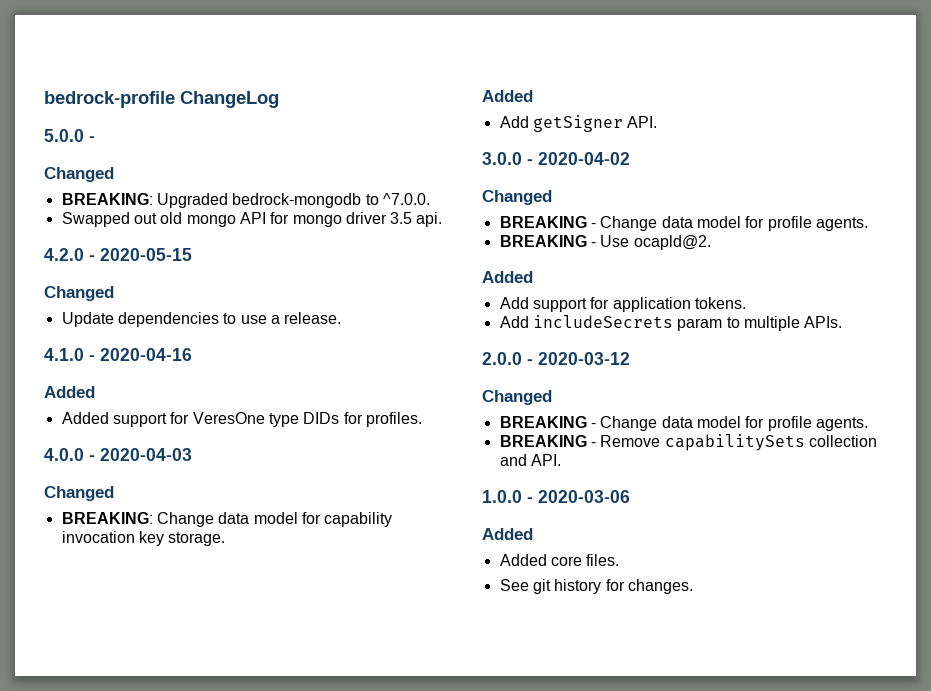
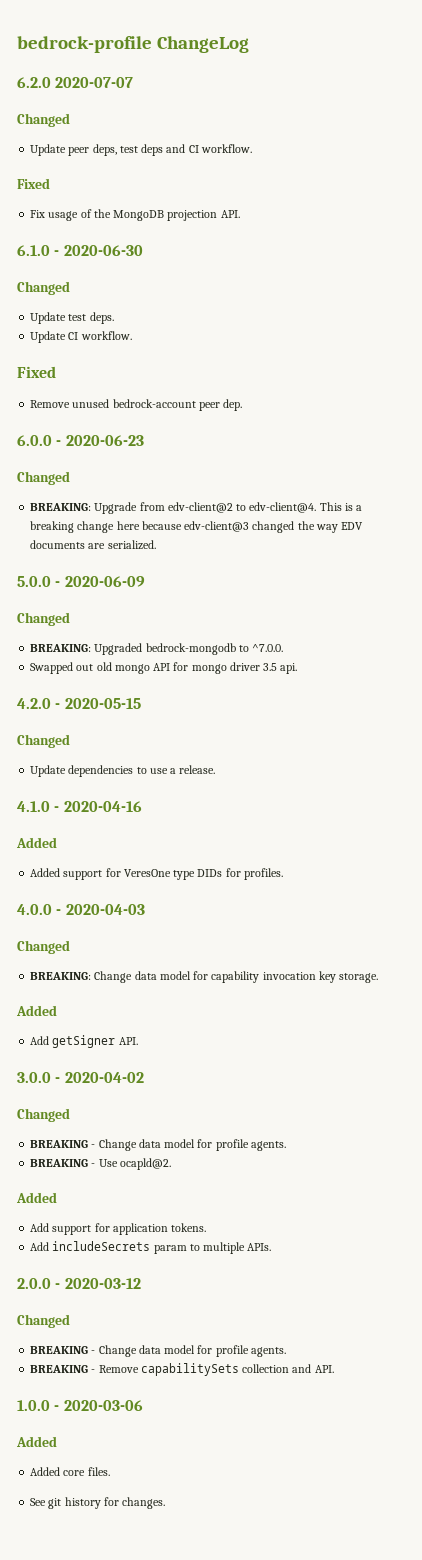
+ 6.2.0 2020-07-07
+ Changed
+ Update peer deps, test deps and CI workflow.
+ Fixed
+ Fix usage of the MongoDB projection API.
+ 6.1.0 - 2020-06-30
+ Changed
+ Update test deps.
+ Update CI workflow.
+ Fixed
+ Remove unused bedrock-account peer dep.
+ 6.0.0 - 2020-06-23
+ Changed
+ BREAKING: Upgrade from edv-client@2 to edv-client@4. This is a breaking change here because edv-client@3 changed the way EDV documents are serialized.
- 5.0.0 -
+ 5.0.0 - 2020-06-09

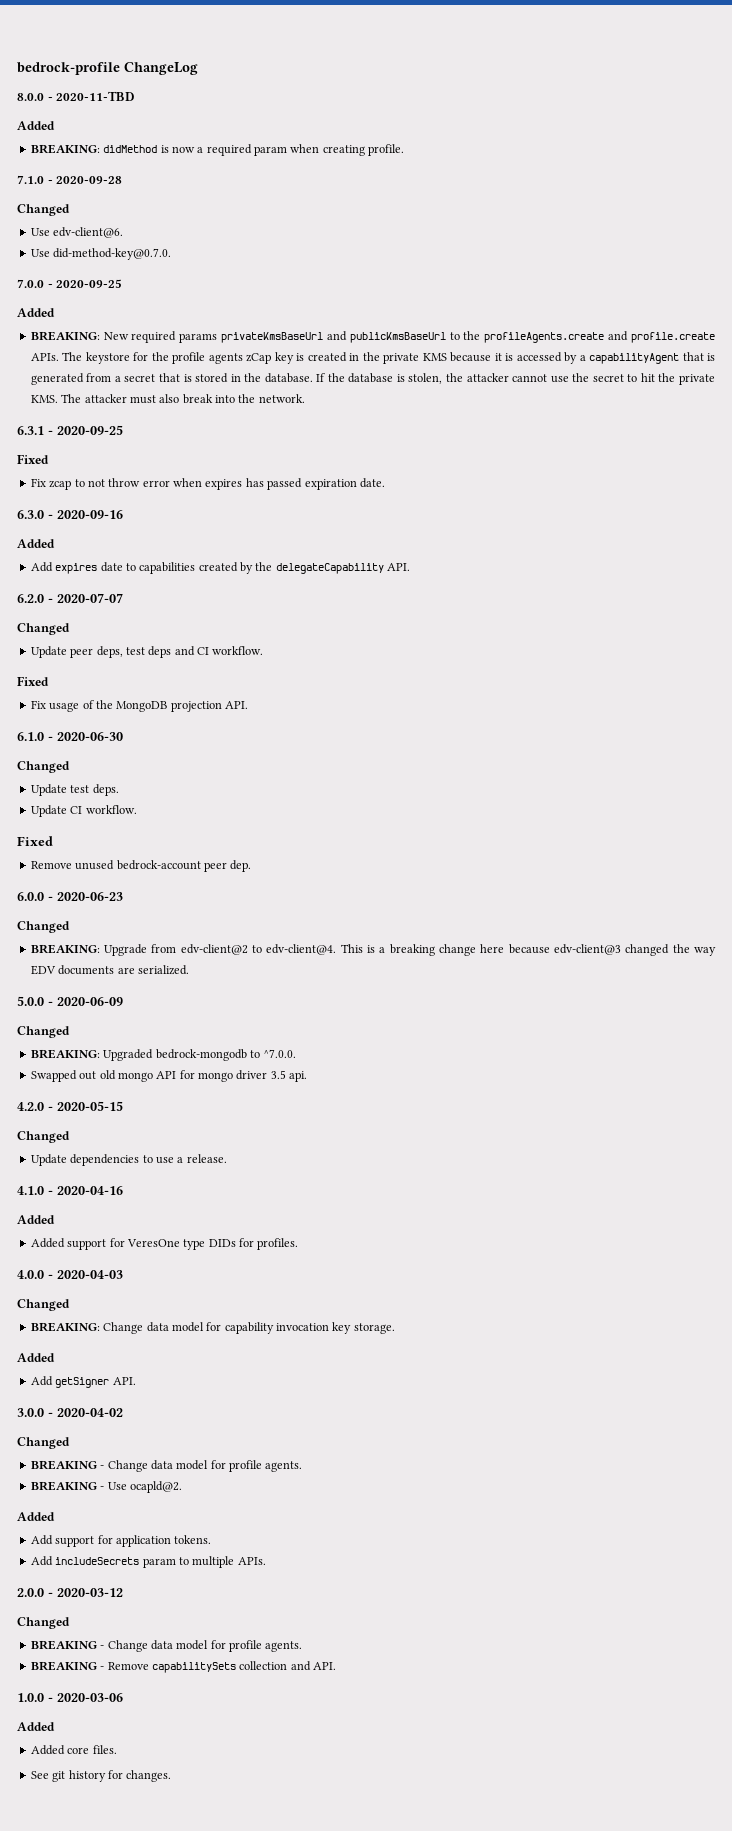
+ 8.0.0 - 2020-11-TBD
+ Added
+ BREAKING: didMethod is now a required param when creating profile.
+ 7.1.0 - 2020-09-28
+ Changed
+ Use edv-client@6.
+ Use did-method-key@0.7.0.
+ 7.0.0 - 2020-09-25
+ Added
+ BREAKING: New required params privateKmsBaseUrl and publicKmsBaseUrl to the profileAgents.create and profile.create APIs. The keystore for the profile agents zCap key is created in the private KMS because it is accessed by a capabilityAgent that is generated from a secret that is stored in the database. If the database is stolen, the attacker cannot use the secret to hit the private KMS. The attacker must also break into the network.
+ 6.3.1 - 2020-09-25
+ Fixed
+ Fix zcap to not throw error when expires has passed expiration date.
+ 6.3.0 - 2020-09-16
+ Added
+ Add expires date to capabilities created by the delegateCapability API.
- 6.2.0 2020-07-07
+ 6.2.0 - 2020-07-07

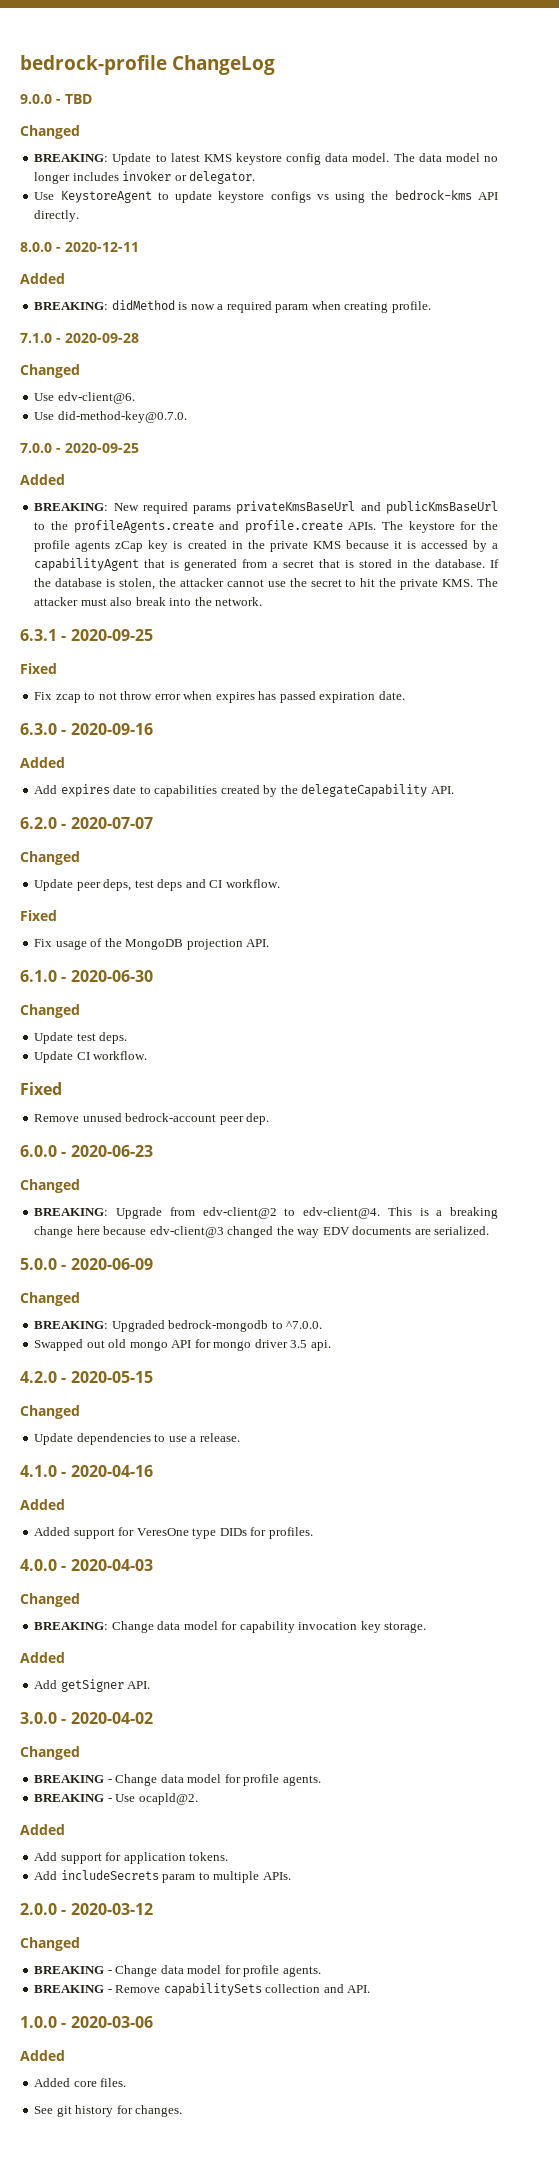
+ 9.0.0 - TBD
+ Changed
+ BREAKING: Update to latest KMS keystore config data model. The data model no longer includes invoker or delegator.
+ Use KeystoreAgent to update keystore configs vs using the bedrock-kms API directly.
- 8.0.0 - 2020-11-TBD
+ 8.0.0 - 2020-12-11

